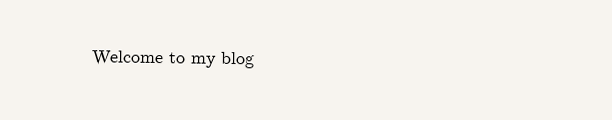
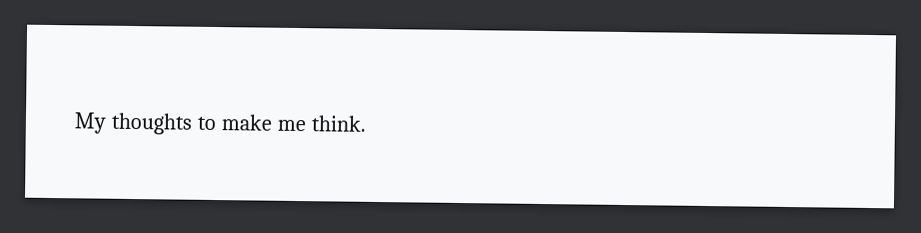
- Welcome to my blog
+ My thoughts to make me think.

